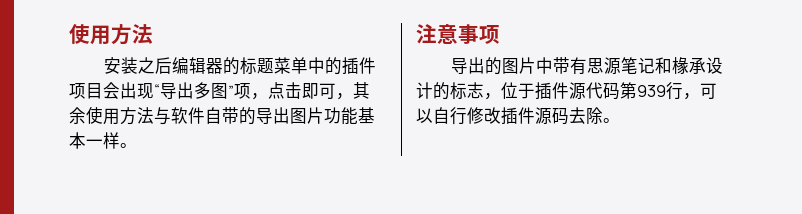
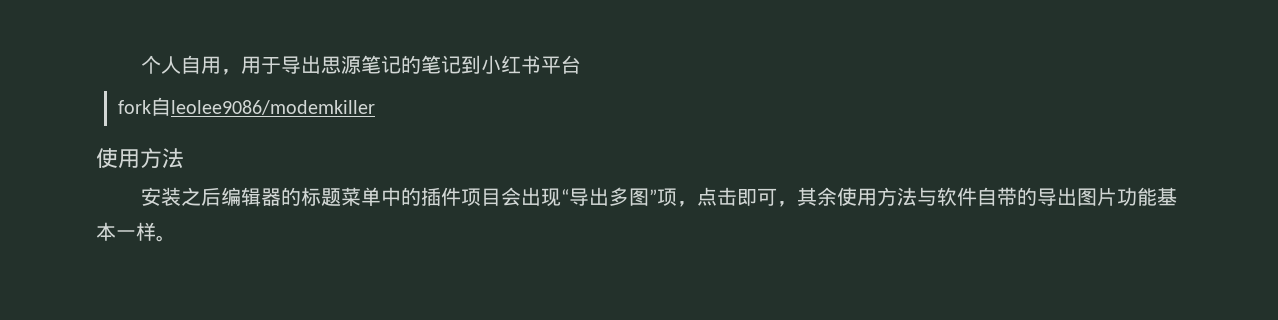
+ 个人自用，用于导出思源笔记的笔记到小红书平台
+ fork自leolee9086/modemkiller
- 注意事项
- 导出的图片中带有思源笔记和椽承设计的标志，位于插件源代码第939行，可以自行修改插件源码去除。

